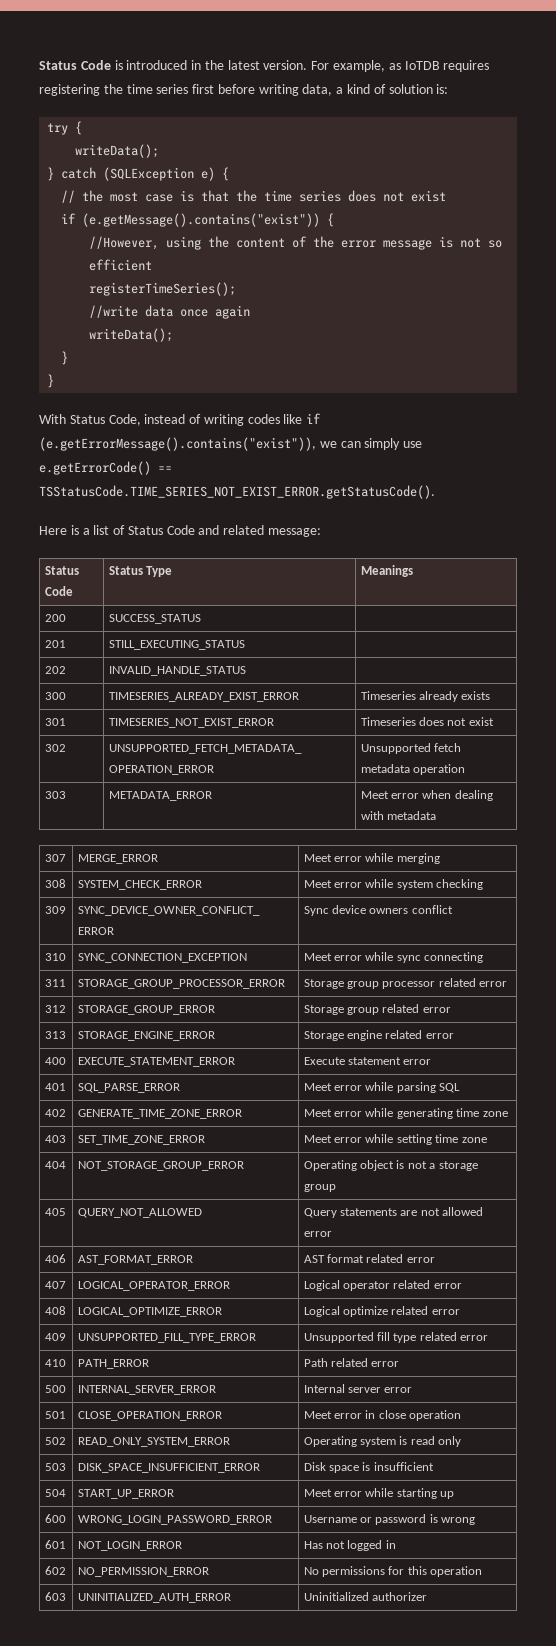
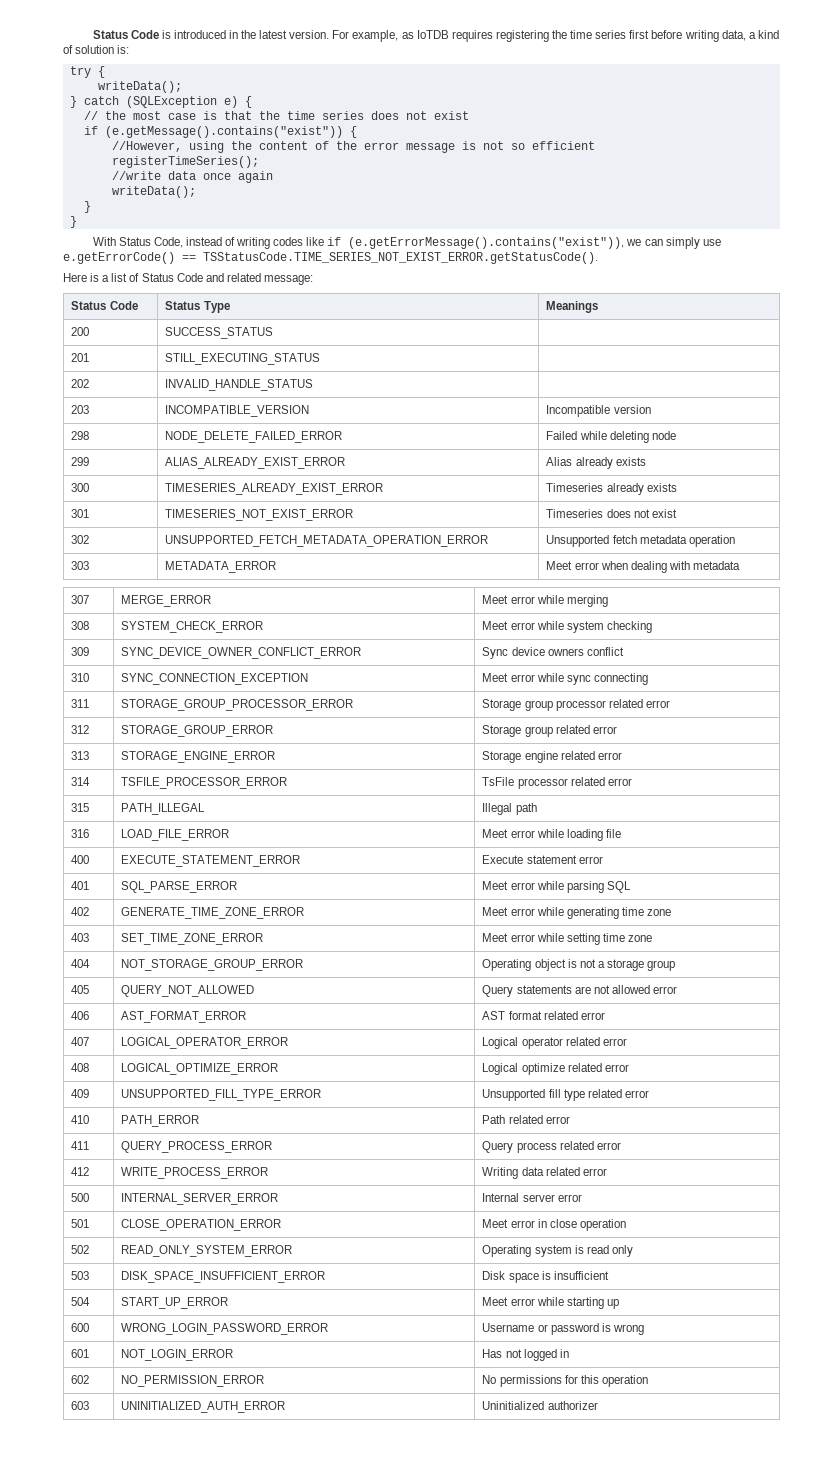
+ 203 | INCOMPATIBLE_VERSION | Incompatible version
+ 298 | NODE_DELETE_FAILED_ERROR | Failed while deleting node
+ 299 | ALIAS_ALREADY_EXIST_ERROR | Alias already exists
+ 314 | TSFILE_PROCESSOR_ERROR | TsFile processor related error
+ 315 | PATH_ILLEGAL | Illegal path
+ 316 | LOAD_FILE_ERROR | Meet error while loading file
+ 411 | QUERY_PROCESS_ERROR | Query process related error
+ 412 | WRITE_PROCESS_ERROR | Writing data related error

